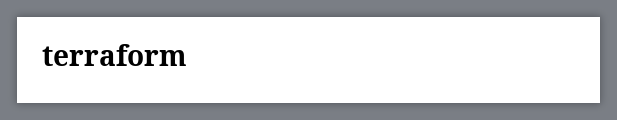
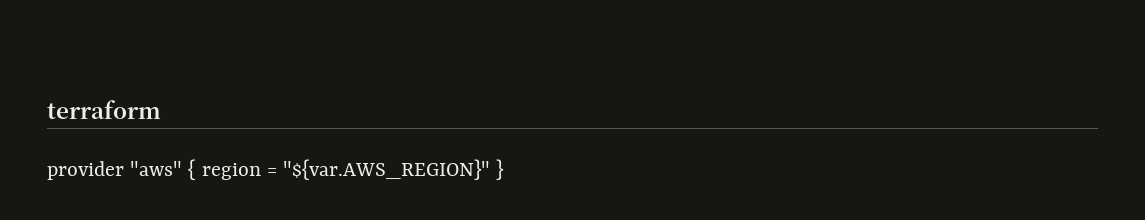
+ provider "aws" { region = "${var.AWS_REGION}" }

